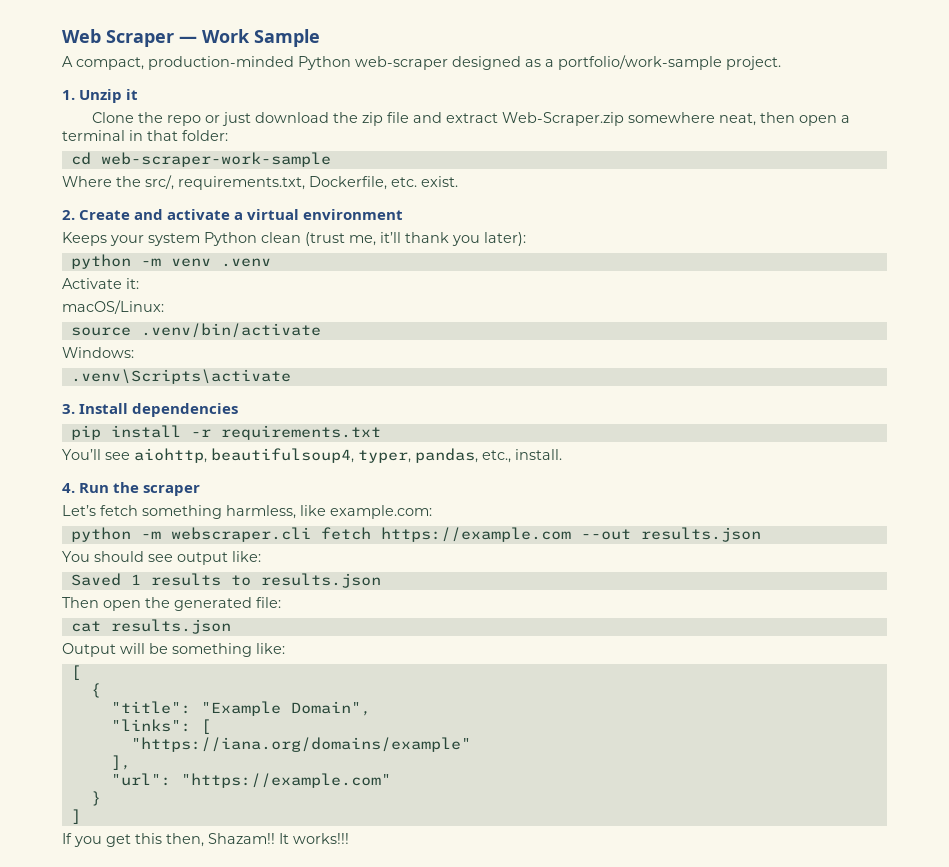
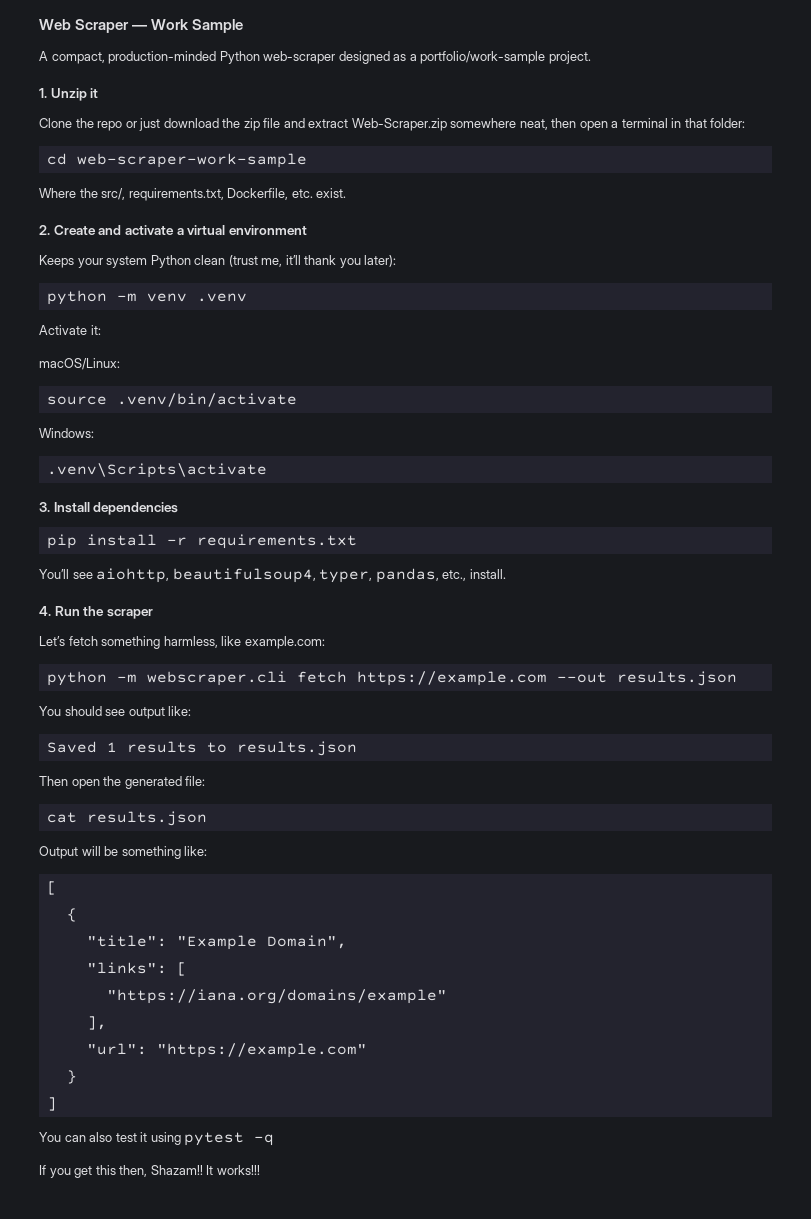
+ You can also test it using pytest -q

